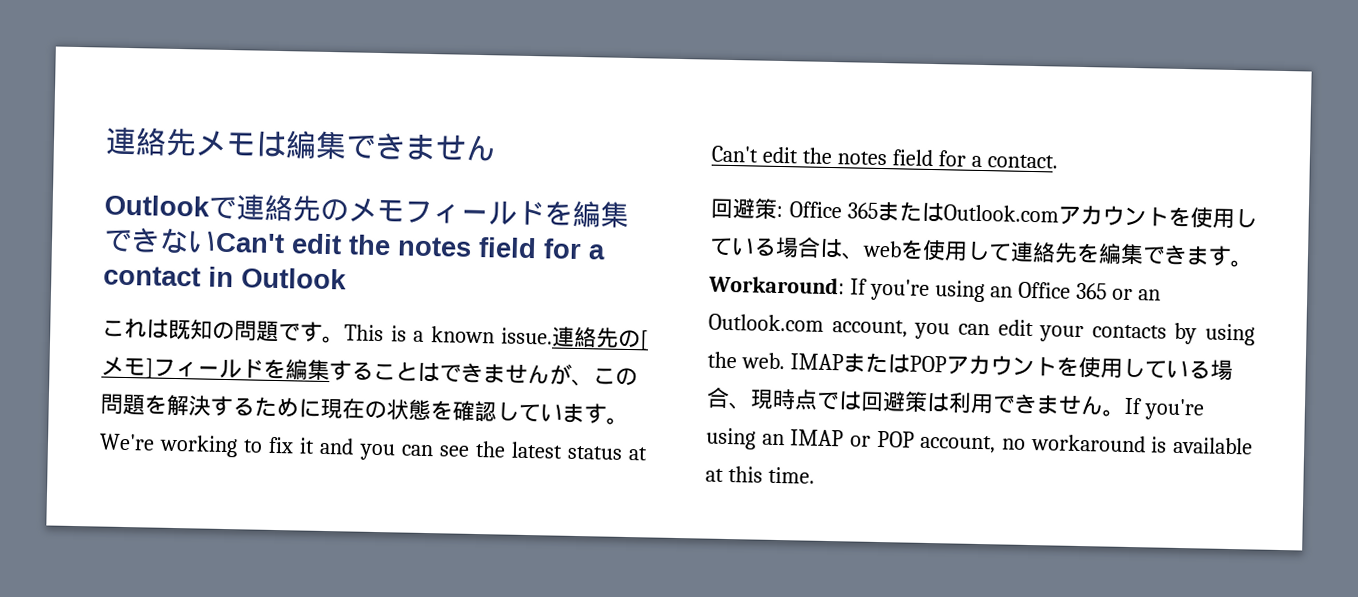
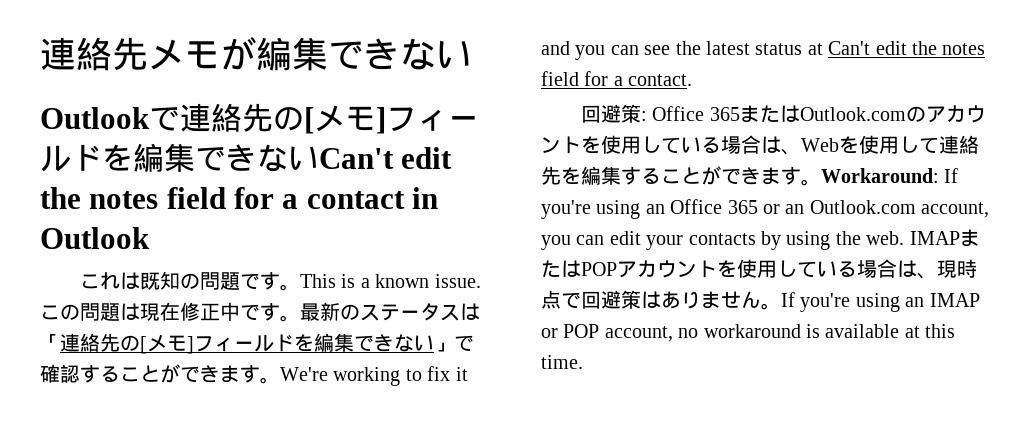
- 連絡先メモは編集できません
+ 連絡先メモが編集できない
- Outlookで連絡先のメモフィールドを編集できないCan't edit the notes field for a contact in Outlook
+ Outlookで連絡先の[メモ]フィールドを編集できないCan't edit the notes field for a contact in Outlook
- 連絡先の[メモ]フィールドを編集することはできませんが、この問題を解決するために現在の状態を確認しています。
+ この問題は現在修正中です。最新のステータスは「連絡先の[メモ]フィールドを編集できない」で確認することができます。
- 回避策: Office 365またはOutlook.comアカウントを使用している場合は、webを使用して連絡先を編集できます。
+ 回避策: Office 365またはOutlook.comのアカウントを使用している場合は、Webを使用して連絡先を編集することができます。
- IMAPまたはPOPアカウントを使用している場合、現時点では回避策は利用できません。
+ IMAPまたはPOPアカウントを使用している場合は、現時点で回避策はありません。

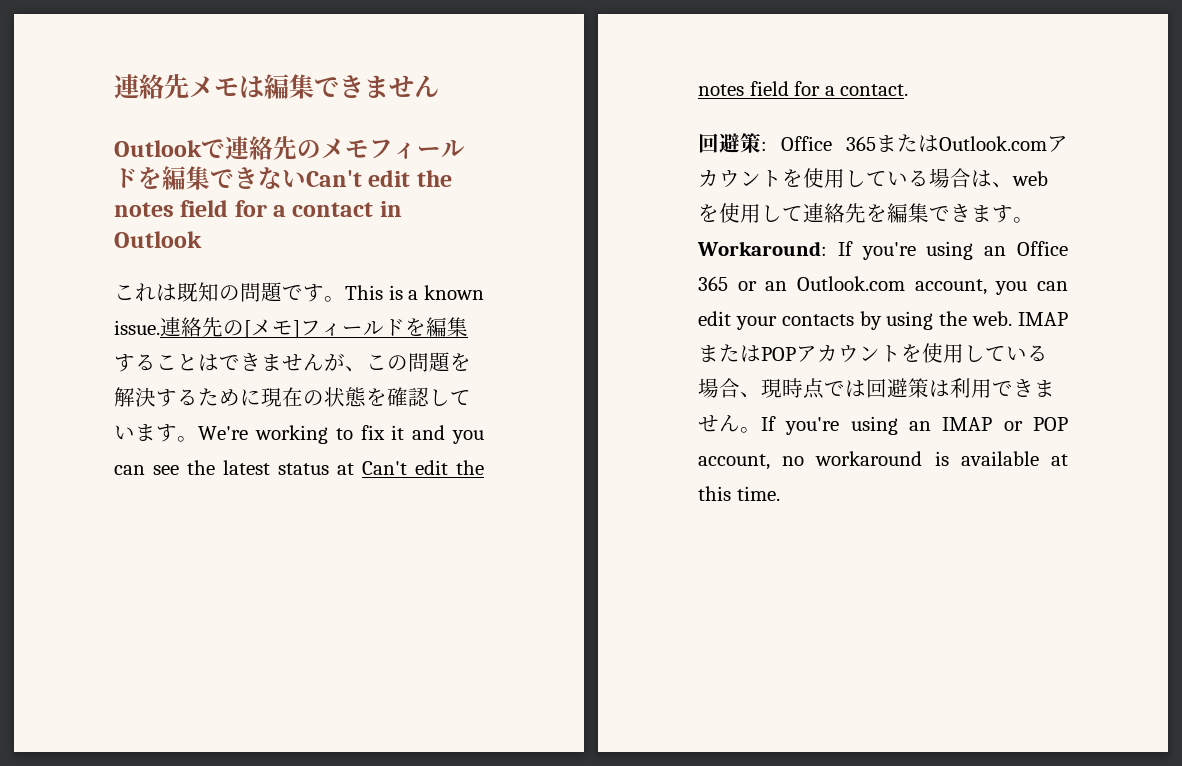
- 連絡先メモが編集できない
+ 連絡先メモは編集できません
- Outlookで連絡先の[メモ]フィールドを編集できないCan't edit the notes field for a contact in Outlook
+ Outlookで連絡先のメモフィールドを編集できないCan't edit the notes field for a contact in Outlook
- この問題は現在修正中です。最新のステータスは「連絡先の[メモ]フィールドを編集できない」で確認することができます。
+ 連絡先の[メモ]フィールドを編集することはできませんが、この問題を解決するために現在の状態を確認しています。
- 回避策: Office 365またはOutlook.comのアカウントを使用している場合は、Webを使用して連絡先を編集することができます。
+ 回避策: Office 365またはOutlook.comアカウントを使用している場合は、webを使用して連絡先を編集できます。
- IMAPまたはPOPアカウントを使用している場合は、現時点で回避策はありません。
+ IMAPまたはPOPアカウントを使用している場合、現時点では回避策は利用できません。

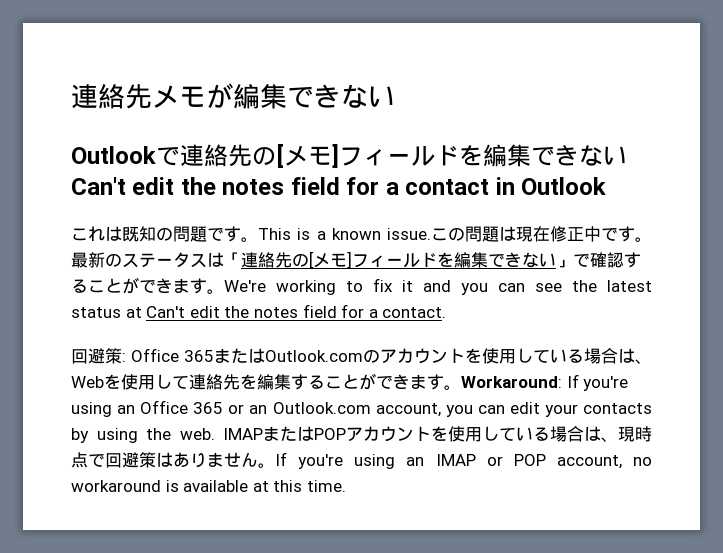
- 連絡先メモは編集できません
+ 連絡先メモが編集できない
- Outlookで連絡先のメモフィールドを編集できないCan't edit the notes field for a contact in Outlook
+ Outlookで連絡先の[メモ]フィールドを編集できないCan't edit the notes field for a contact in Outlook
- 連絡先の[メモ]フィールドを編集することはできませんが、この問題を解決するために現在の状態を確認しています。
+ この問題は現在修正中です。最新のステータスは「連絡先の[メモ]フィールドを編集できない」で確認することができます。
- 回避策: Office 365またはOutlook.comアカウントを使用している場合は、webを使用して連絡先を編集できます。
+ 回避策: Office 365またはOutlook.comのアカウントを使用している場合は、Webを使用して連絡先を編集することができます。
- IMAPまたはPOPアカウントを使用している場合、現時点では回避策は利用できません。
+ IMAPまたはPOPアカウントを使用している場合は、現時点で回避策はありません。

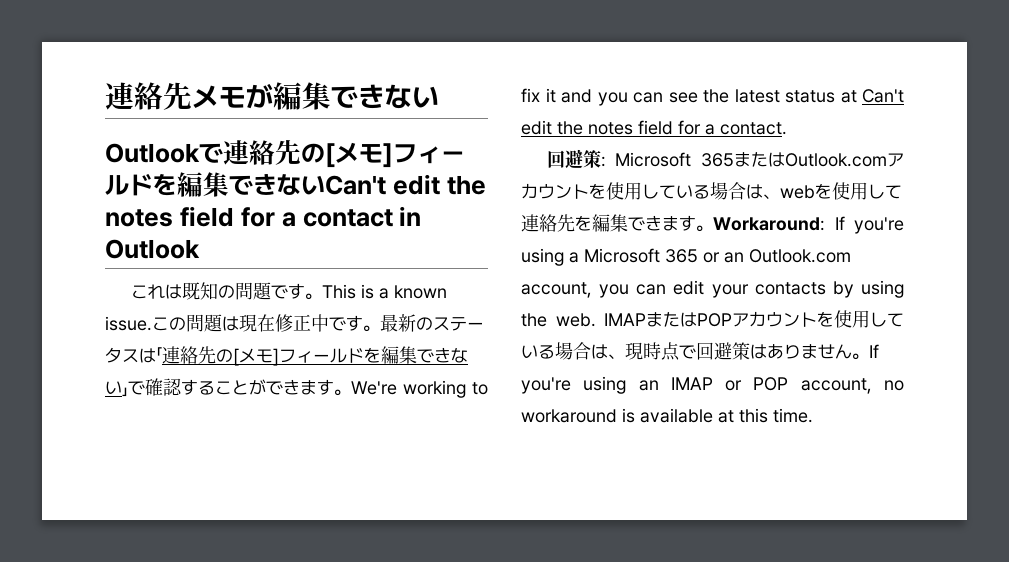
- 回避策: Office 365またはOutlook.comのアカウントを使用している場合は、Webを使用して連絡先を編集することができます。
+ 回避策: Microsoft 365またはOutlook.comアカウントを使用している場合は、webを使用して連絡先を編集できます。
- Workaround: If you're using an Office 365 or an Outlook.com account, you can edit your contacts by using the web.
+ Workaround: If you're using a Microsoft 365 or an Outlook.com account, you can edit your contacts by using the web.

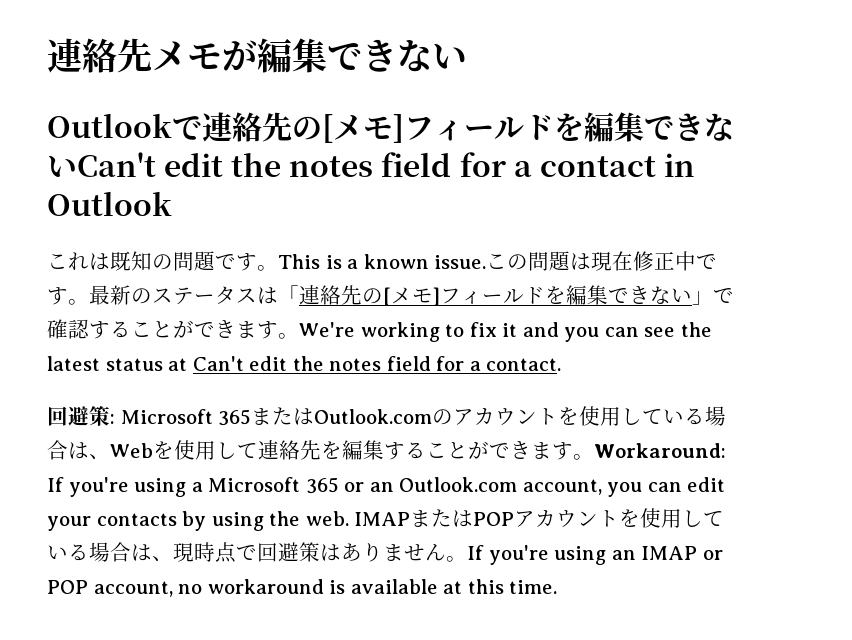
- 回避策: Microsoft 365またはOutlook.comアカウントを使用している場合は、webを使用して連絡先を編集できます。
+ 回避策: Microsoft 365またはOutlook.comのアカウントを使用している場合は、Webを使用して連絡先を編集することができます。

